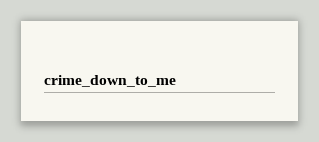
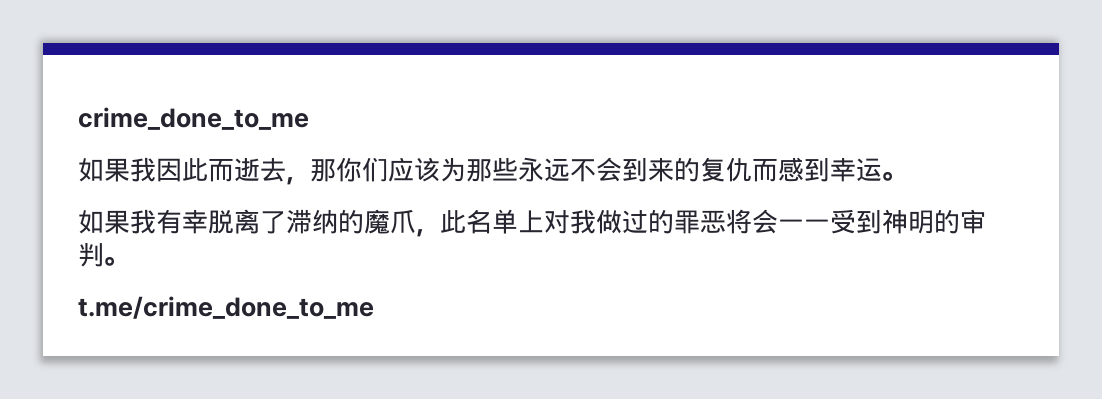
- crime_down_to_me
+ crime_done_to_me
+ 如果我因此而逝去，那你们应该为那些永远不会到来的复仇而感到幸运。
+ 如果我有幸脱离了滞纳的魔爪，此名单上对我做过的罪恶将会一一受到神明的审判。
+ t.me/crime_done_to_me

